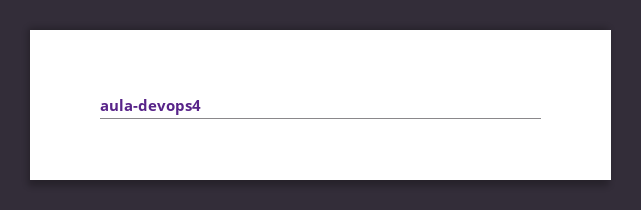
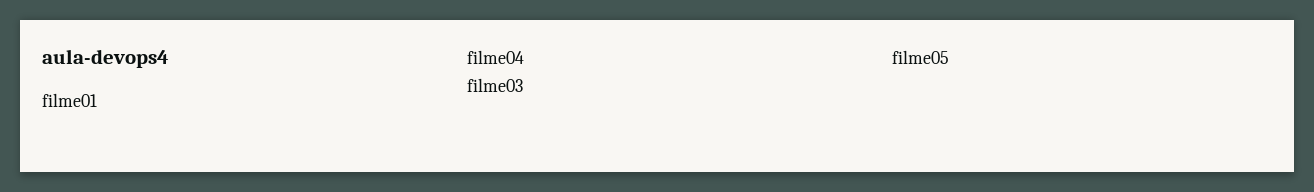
+ filme01
+ filme04
+ filme03
+ filme05

